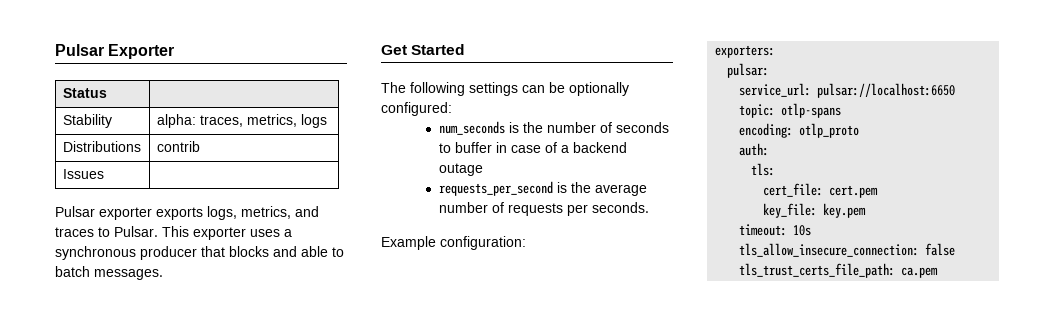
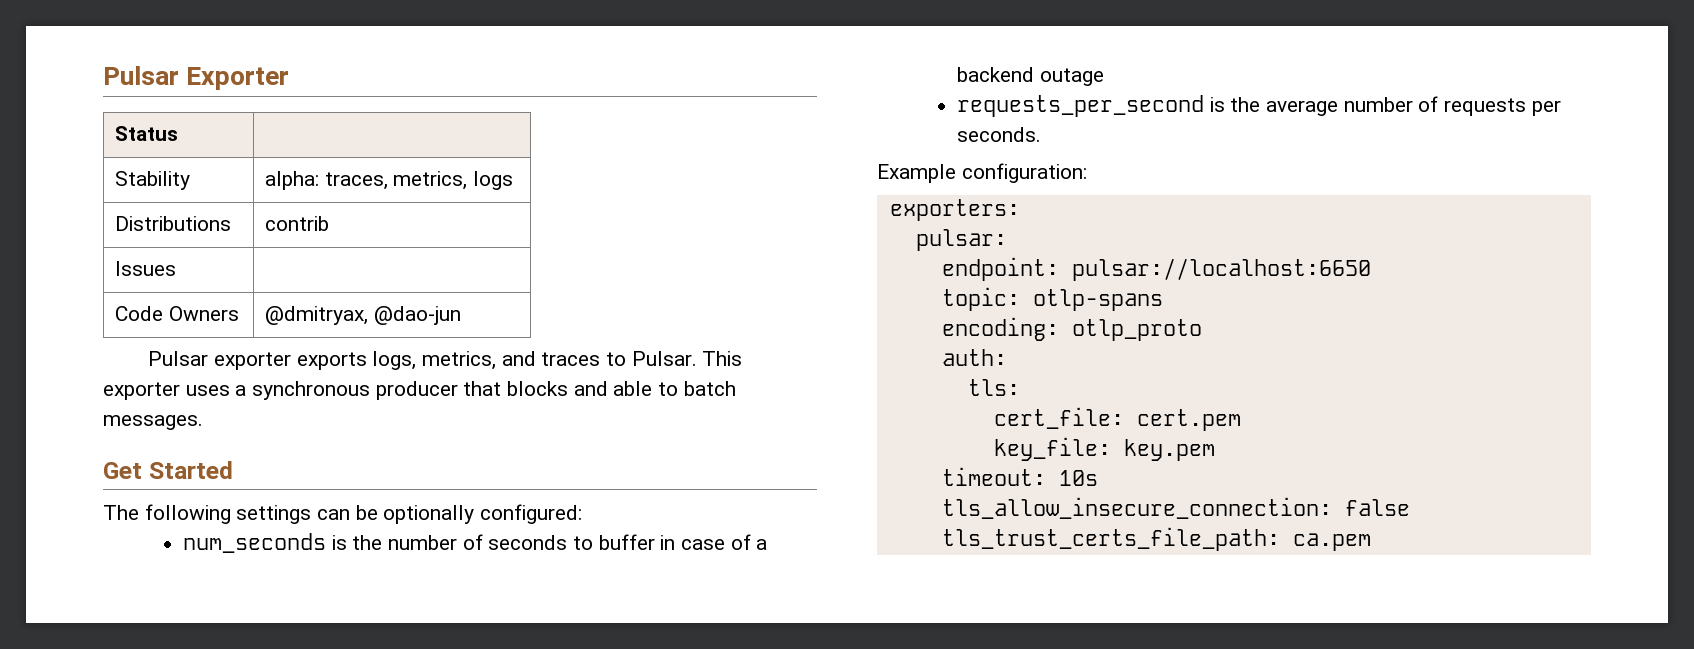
+ Code Owners | @dmitryax, @dao-jun
- service_url: pulsar://localhost:6650
+ endpoint: pulsar://localhost:6650

